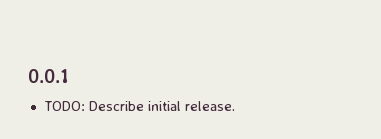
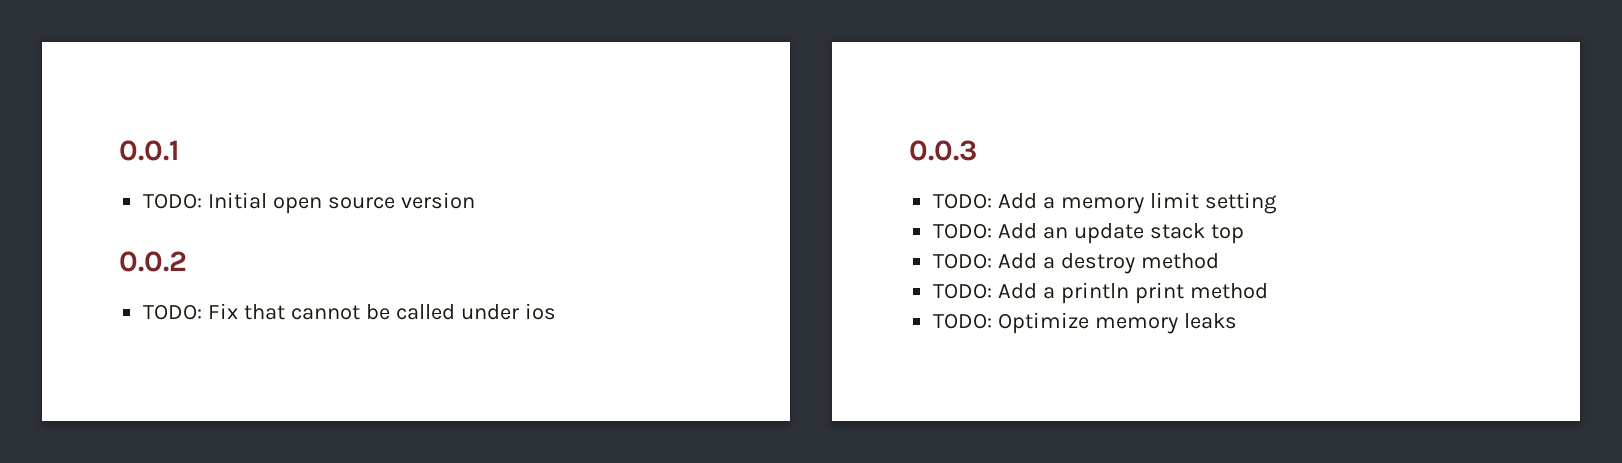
- TODO: Describe initial release.
+ TODO: Initial open source version
+ 0.0.2
+ TODO: Fix that cannot be called under ios
+ 0.0.3
+ TODO: Add a memory limit setting
+ TODO: Add an update stack top
+ TODO: Add a destroy method
+ TODO: Add a println print method
+ TODO: Optimize memory leaks

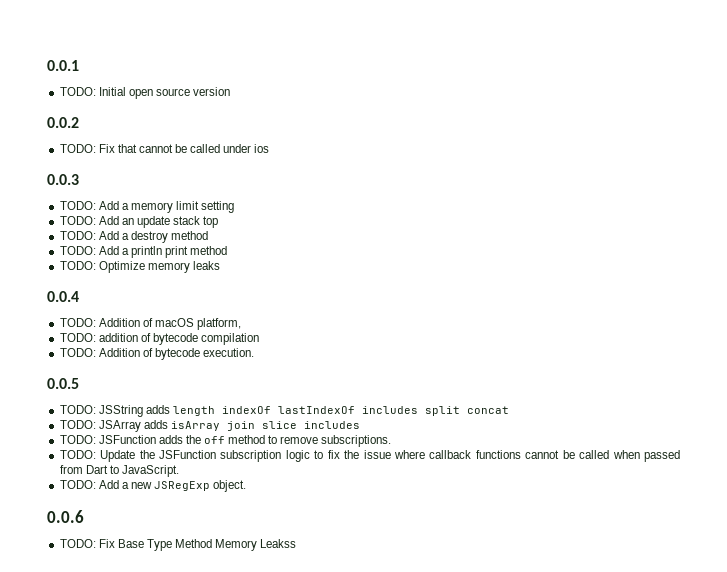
+ 0.0.4
+ TODO: Addition of macOS platform,
+ TODO: addition of bytecode compilation
+ TODO: Addition of bytecode execution.
+ 0.0.5
+ TODO: JSString adds length indexOf lastIndexOf includes split concat
+ TODO: JSArray adds isArray join slice includes
+ TODO: JSFunction adds the off method to remove subscriptions.
+ TODO: Update the JSFunction subscription logic to fix the issue where callback functions cannot be called when passed from Dart to JavaScript.
+ TODO: Add a new JSRegExp object.
+ 0.0.6
+ TODO: Fix Base Type Method Memory Leakss

